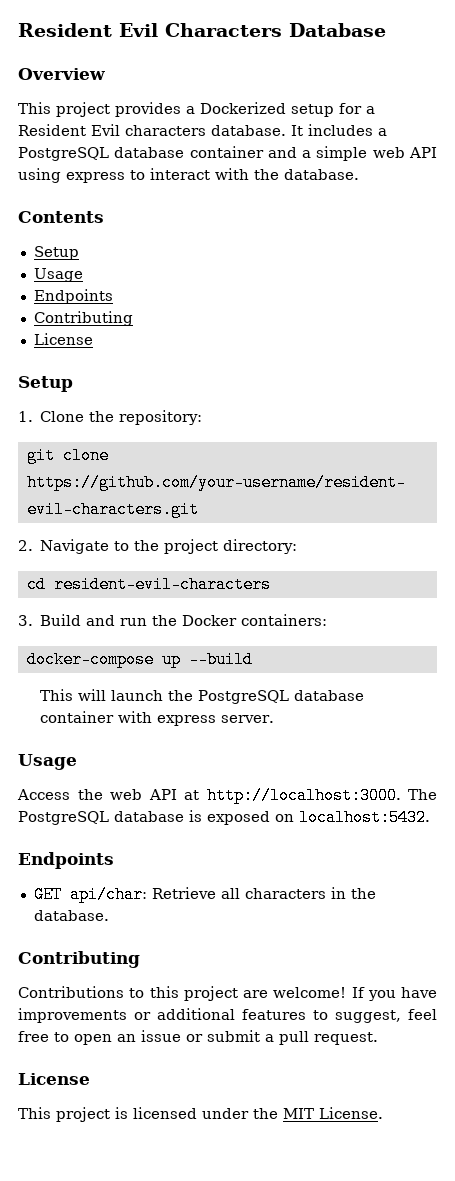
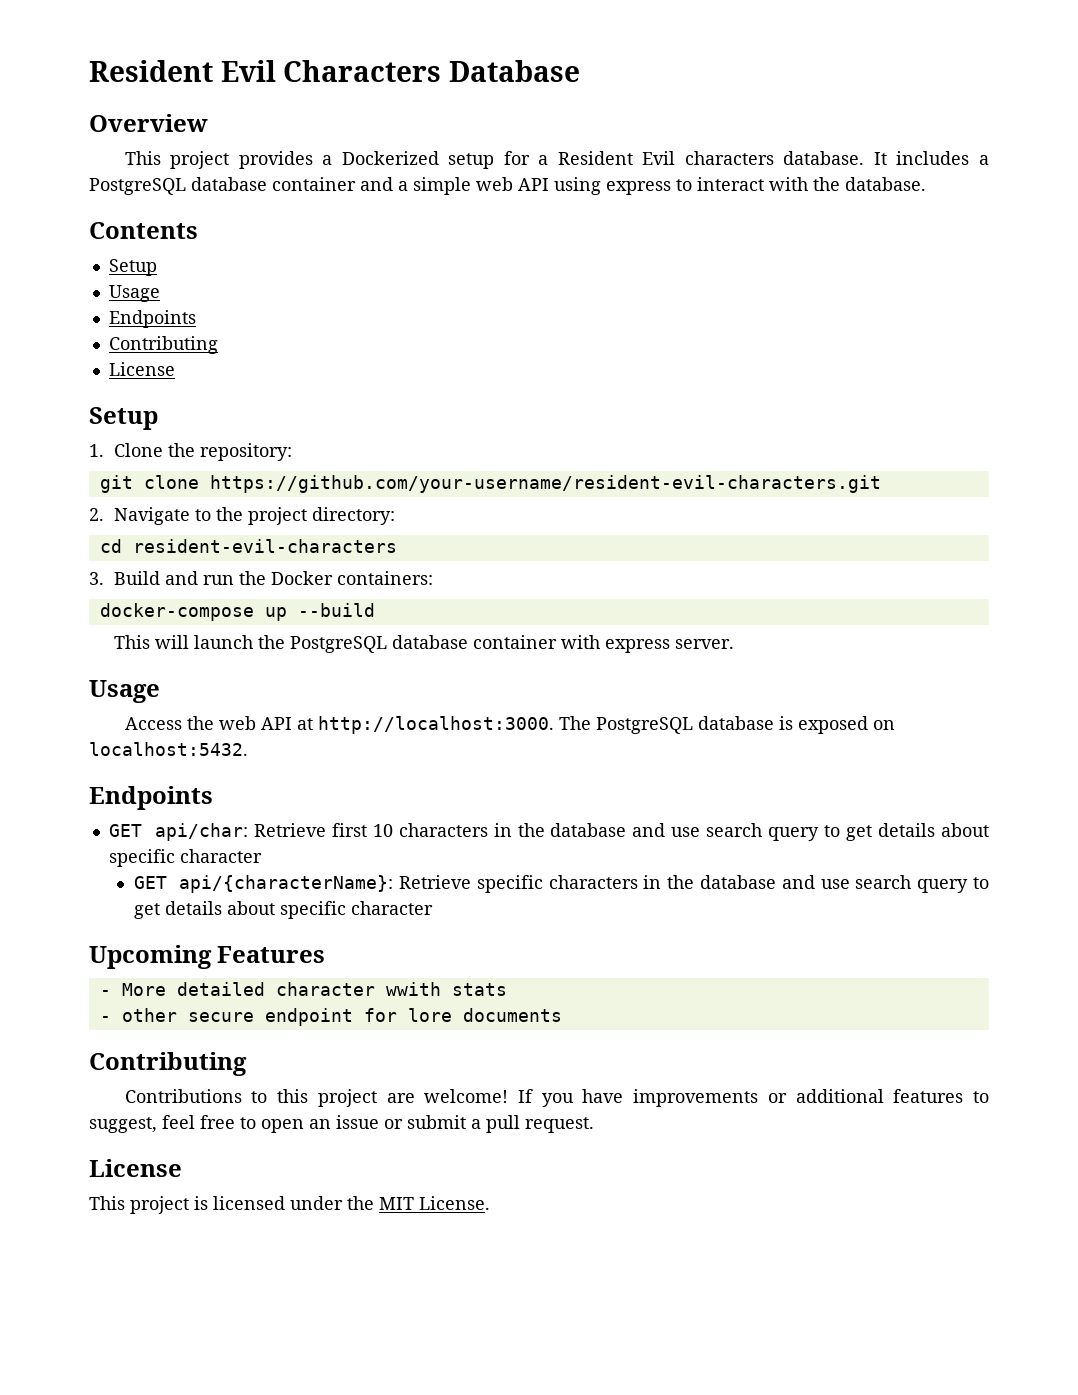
- GET api/char: Retrieve all characters in the database.
+ GET api/char: Retrieve first 10 characters in the database and use search query to get details about specific character
+ GET api/{characterName}: Retrieve specific characters in the database and use search query to get details about specific character
+ Upcoming Features
+ - More detailed character wwith stats
+ - other secure endpoint for lore documents

